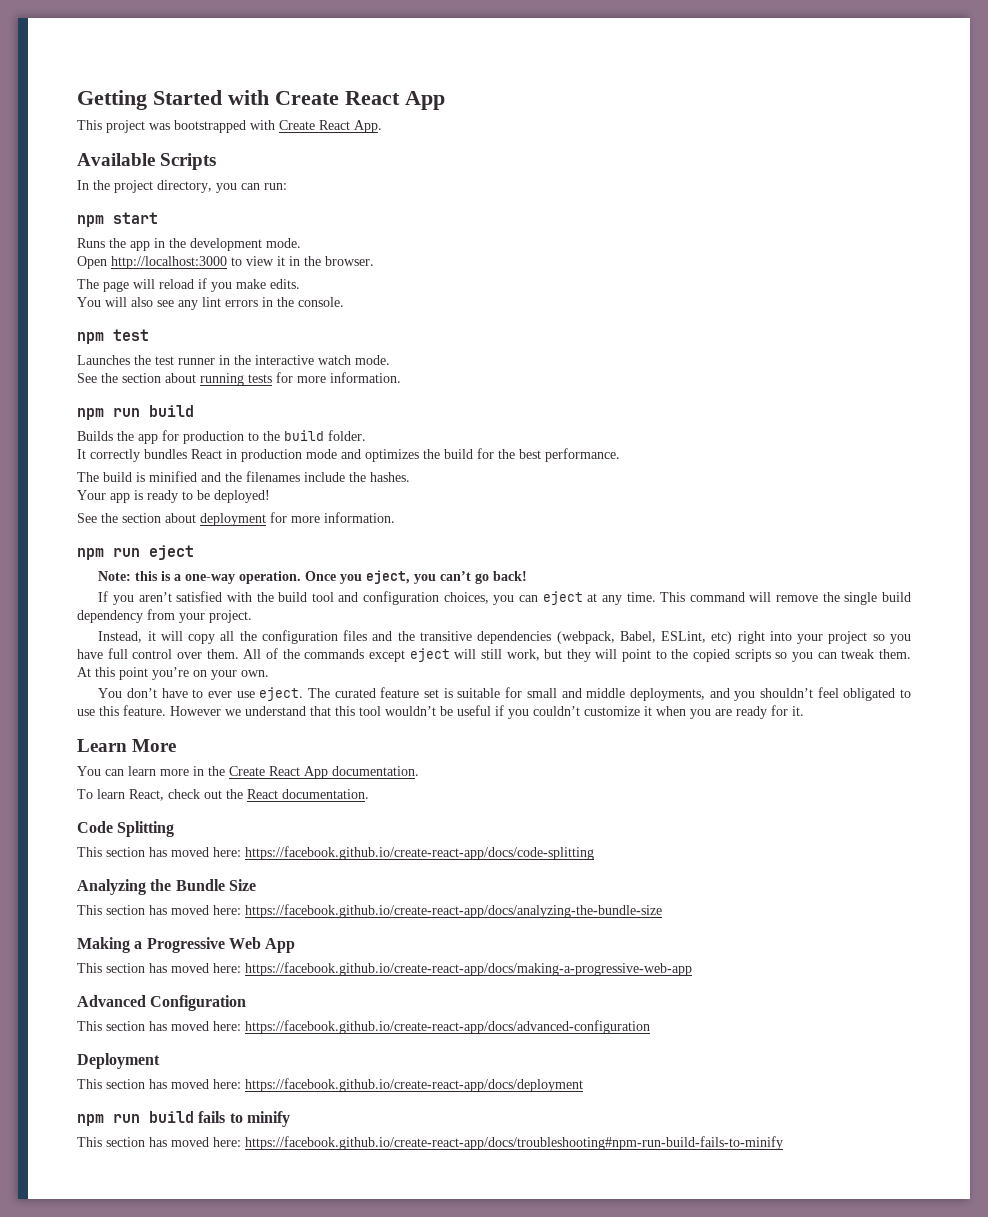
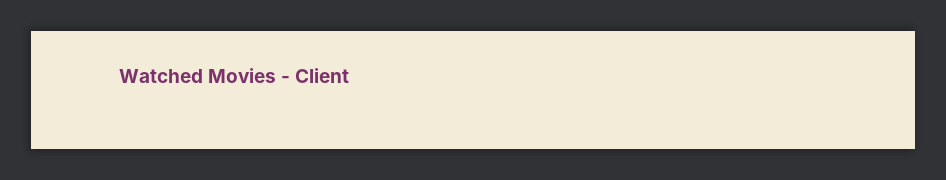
- Getting Started with Create React App
- This project was bootstrapped with Create React App.
- Available Scripts
- In the project directory, you can run:
- npm start
- Runs the app in the development mode.
- Open http://localhost:3000 to view it in the browser.
- The page will reload if you make edits.
- You will also see any lint errors in the console.
- npm test
- Launches the test runner in the interactive watch mode.
- See the section about running tests for more information.
- npm run build
- Builds the app for production to the build folder.
- It correctly bundles React in production mode and optimizes the build for the best performance.
- The build is minified and the filenames include the hashes.
- Your app is ready to be deployed!
- See the section about deployment for more information.
- npm run eject
- Note: this is a one-way operation. Once you eject, you can’t go back!
- If you aren’t satisfied with the build tool and configuration choices, you can eject at any time. This command will remove the single build dependency from your project.
- Instead, it will copy all the configuration files and the transitive dependencies (webpack, Babel, ESLint, etc) right into your project so you have full control over them. All of the commands except eject will still work, but they will point to the copied scripts so you can tweak them. At this point you’re on your own.
- You don’t have to ever use eject. The curated feature set is suitable for small and middle deployments, and you shouldn’t feel obligated to use this feature. However we understand that this tool wouldn’t be useful if you couldn’t customize it when you are ready for it.
- Learn More
- You can learn more in the Create React App documentation.
- To learn React, check out the React documentation.
- Code Splitting
- This section has moved here: https://facebook.github.io/create-react-app/docs/code-splitting
- Analyzing the Bundle Size
- This section has moved here: https://facebook.github.io/create-react-app/docs/analyzing-the-bundle-size
- Making a Progressive Web App
- This section has moved here: https://facebook.github.io/create-react-app/docs/making-a-progressive-web-app
- Advanced Configuration
- This section has moved here: https://facebook.github.io/create-react-app/docs/advanced-configuration
- Deployment
- This section has moved here: https://facebook.github.io/create-react-app/docs/deployment
- npm run build fails to minify
- This section has moved here: https://facebook.github.io/create-react-app/docs/troubleshooting#npm-run-build-fails-to-minify
+ Watched Movies - Client

